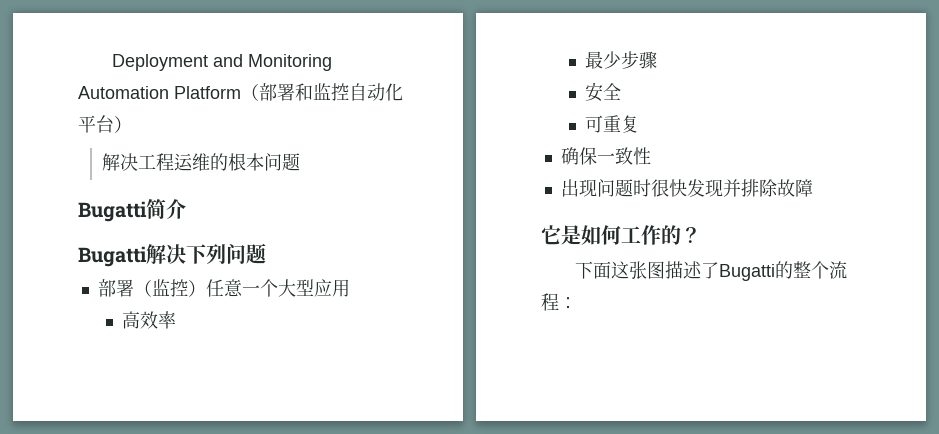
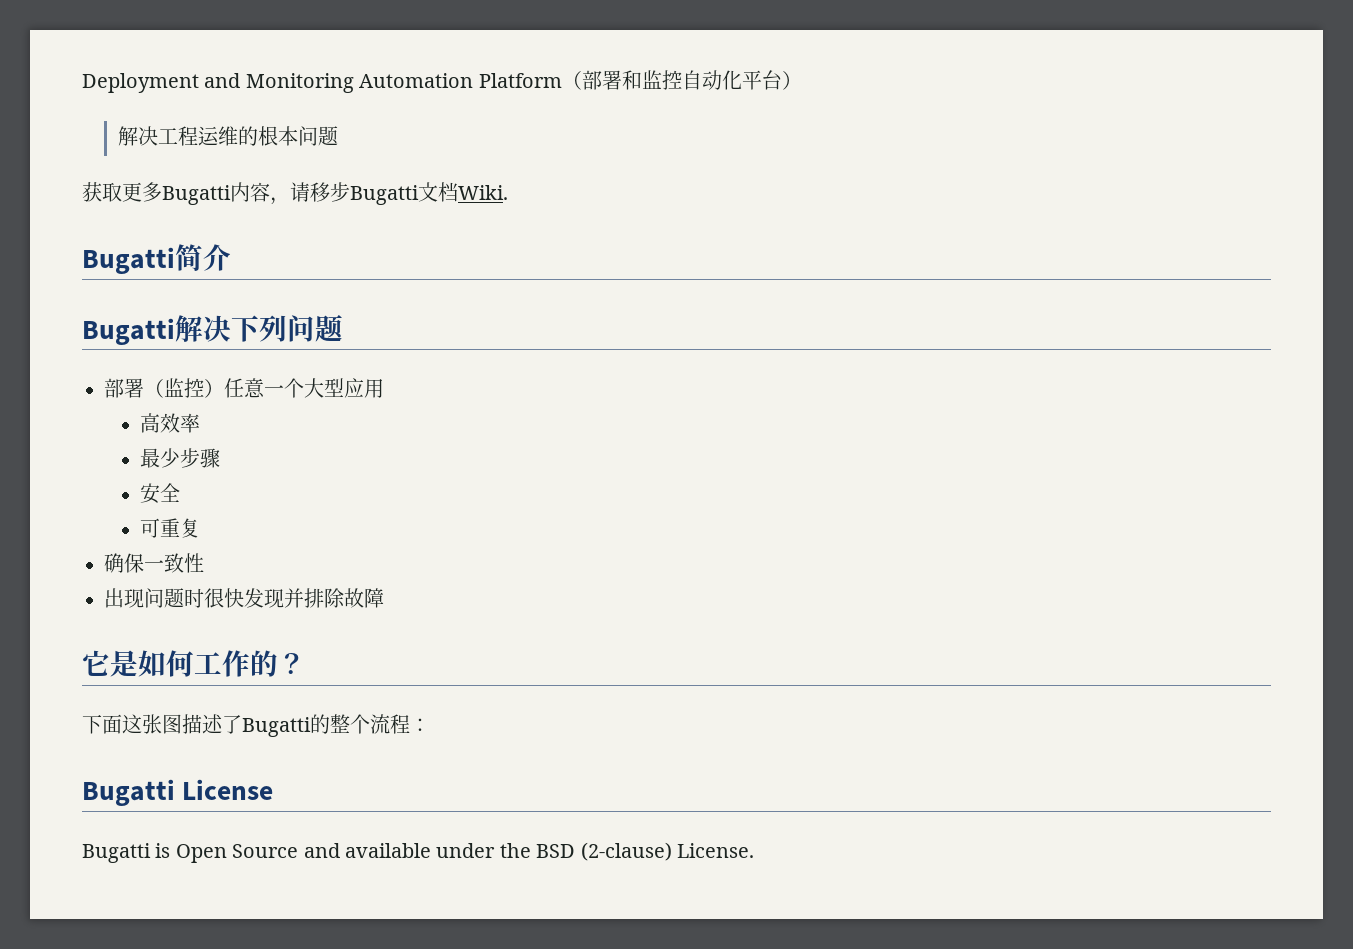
+ 获取更多Bugatti内容，请移步Bugatti文档Wiki.
+ Bugatti License
+ Bugatti is Open Source and available under the BSD (2-clause) License.

